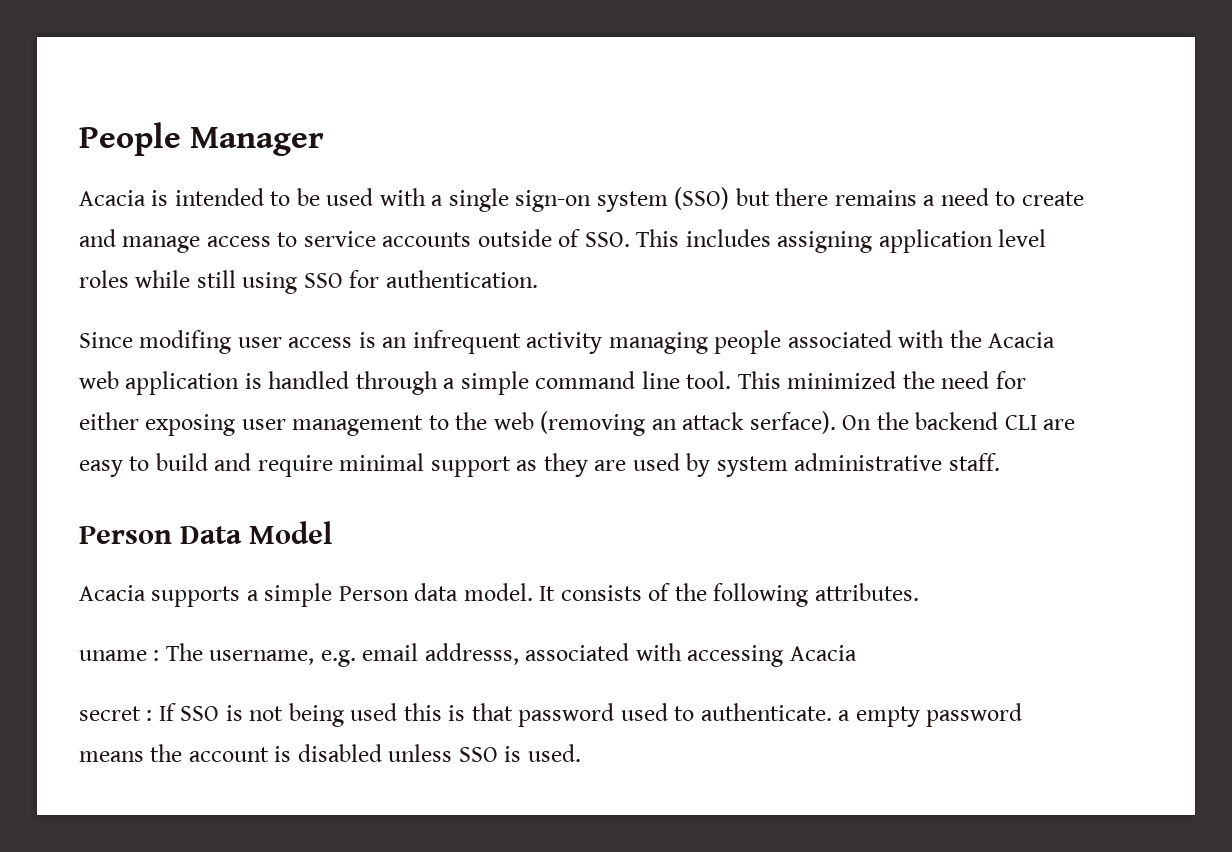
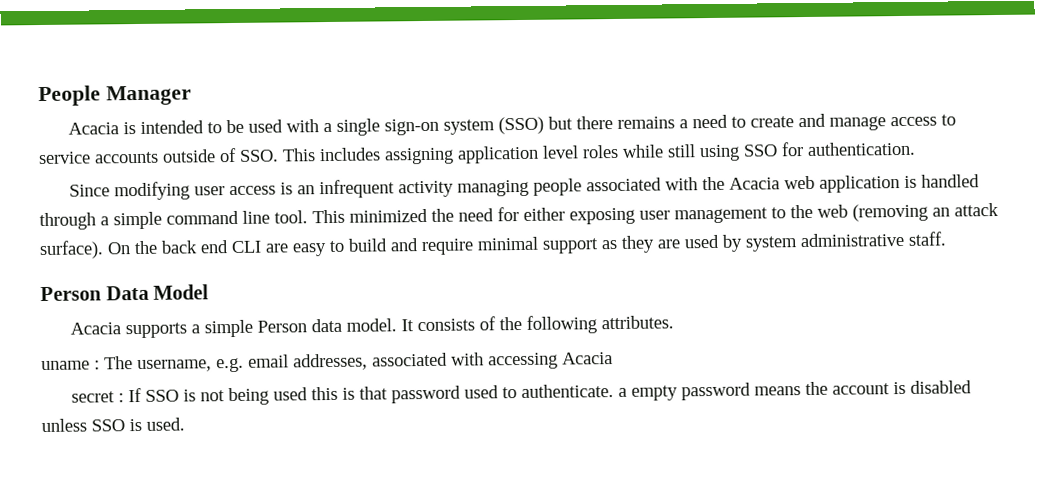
- Since modifing user access is an infrequent activity managing people associated with the Acacia web application is handled through a simple command line tool.
+ Since modifying user access is an infrequent activity managing people associated with the Acacia web application is handled through a simple command line tool.
- This minimized the need for either exposing user management to the web (removing an attack serface).
+ This minimized the need for either exposing user management to the web (removing an attack surface).
- On the backend CLI are easy to build and require minimal support as they are used by system administrative staff.
+ On the back end CLI are easy to build and require minimal support as they are used by system administrative staff.
- uname : The username, e.g. email addresss, associated with accessing Acacia
+ uname : The username, e.g. email addresses, associated with accessing Acacia

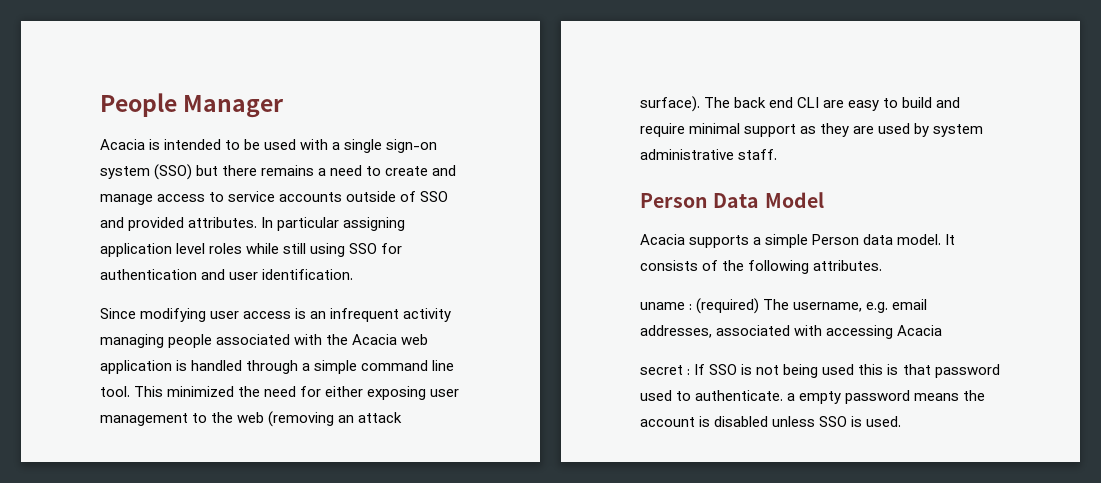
- Acacia is intended to be used with a single sign-on system (SSO) but there remains a need to create and manage access to service accounts outside of SSO. This includes assigning application level roles while still using SSO for authentication.
+ Acacia is intended to be used with a single sign-on system (SSO) but there remains a need to create and manage access to service accounts outside of SSO and provided attributes. In particular assigning application level roles while still using SSO for authentication and user identification.
- On the back end CLI are easy to build and require minimal support as they are used by system administrative staff.
+ The back end CLI are easy to build and require minimal support as they are used by system administrative staff.
- uname : The username, e.g. email addresses, associated with accessing Acacia
+ uname : (required) The username, e.g. email addresses, associated with accessing Acacia

